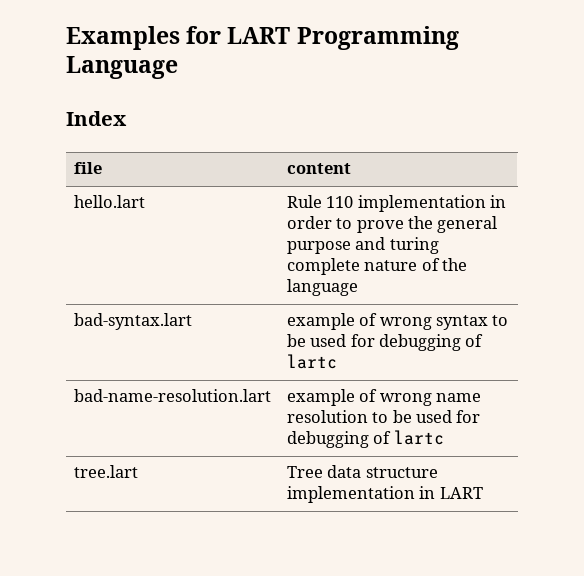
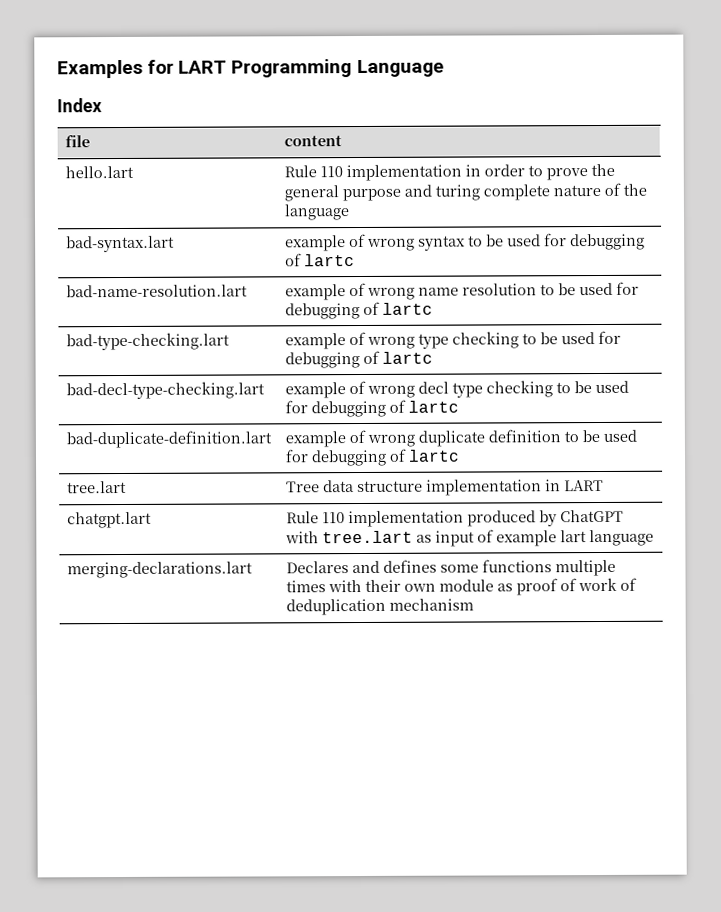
+ bad-type-checking.lart | example of wrong type checking to be used for debugging of lartc
+ bad-decl-type-checking.lart | example of wrong decl type checking to be used for debugging of lartc
+ bad-duplicate-definition.lart | example of wrong duplicate definition to be used for debugging of lartc
+ chatgpt.lart | Rule 110 implementation produced by ChatGPT with tree.lart as input of example lart language
+ merging-declarations.lart | Declares and defines some functions multiple times with their own module as proof of work of deduplication mechanism

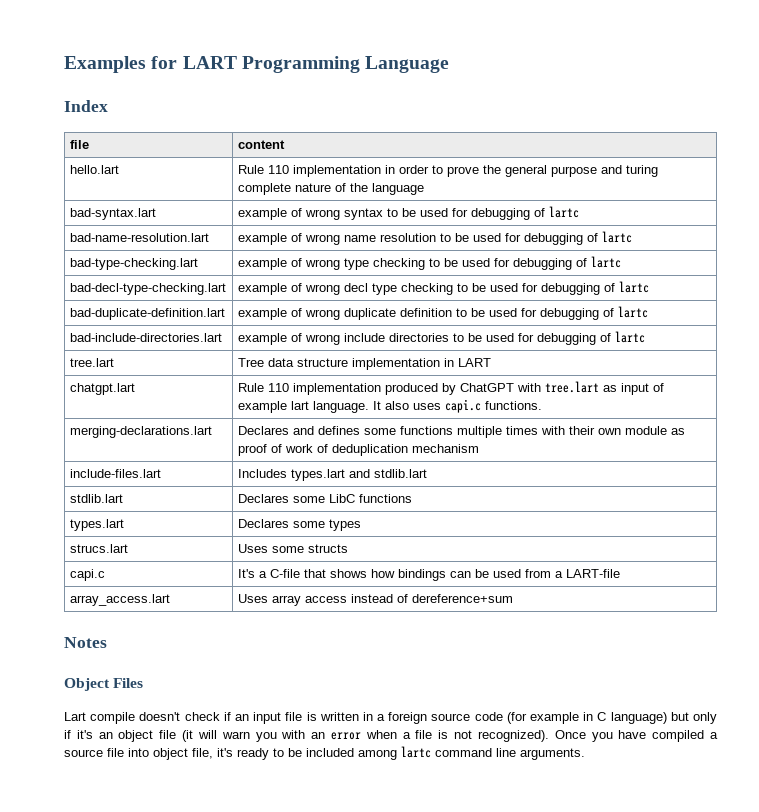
+ bad-include-directories.lart | example of wrong include directories to be used for debugging of lartc
- chatgpt.lart | Rule 110 implementation produced by ChatGPT with tree.lart as input of example lart language
+ chatgpt.lart | Rule 110 implementation produced by ChatGPT with tree.lart as input of example lart language. It also uses capi.c functions.
+ include-files.lart | Includes types.lart and stdlib.lart
+ stdlib.lart | Declares some LibC functions
+ types.lart | Declares some types
+ strucs.lart | Uses some structs
+ capi.c | It's a C-file that shows how bindings can be used from a LART-file
+ array_access.lart | Uses array access instead of dereference+sum
+ Notes
+ Object Files
+ Lart compile doesn't check if an input file is written in a foreign source code (for example in C language) but only if it's an object file (it will warn you with an error when a file is not recognized). Once you have compiled a source file into object file, it's ready to be included among lartc command line arguments.

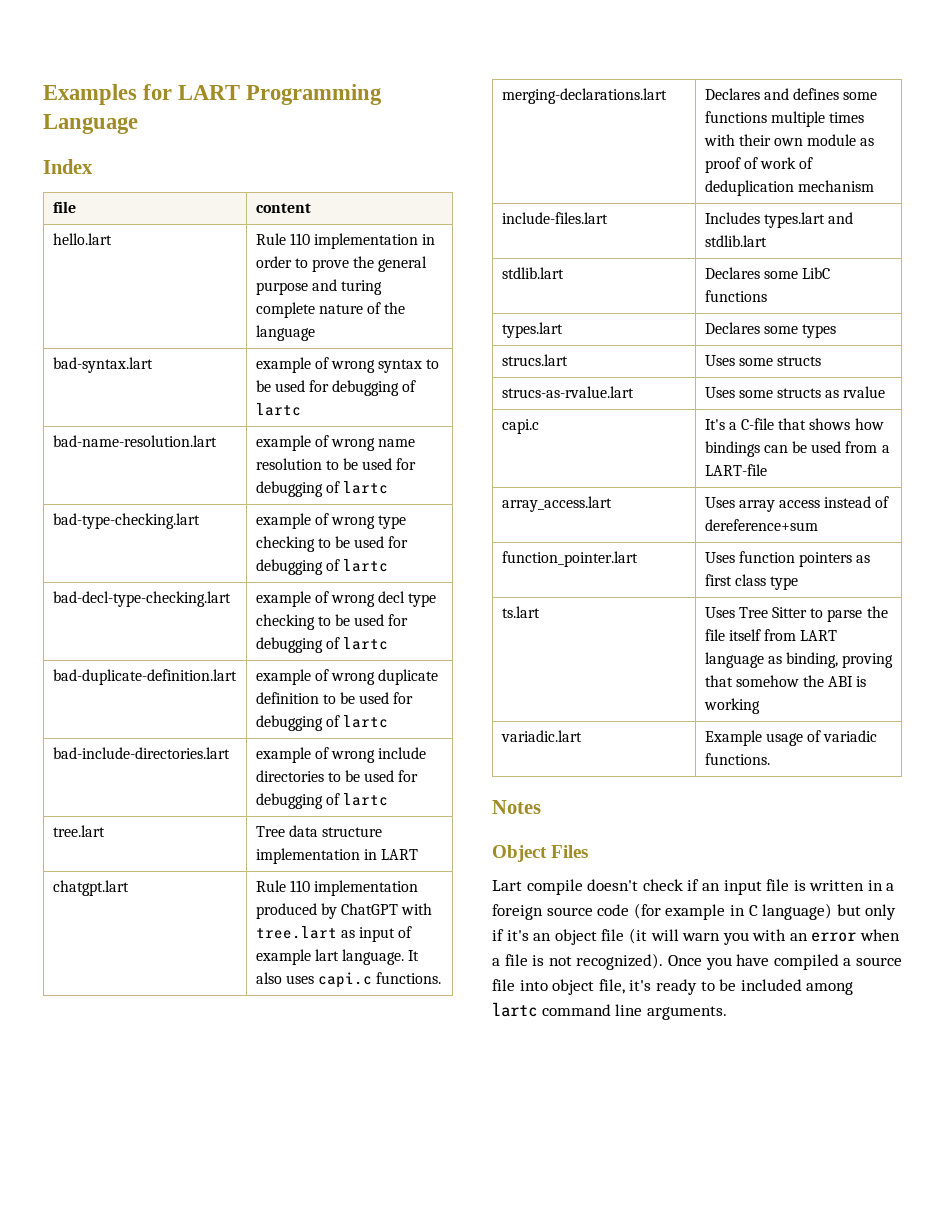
+ strucs-as-rvalue.lart | Uses some structs as rvalue
+ function_pointer.lart | Uses function pointers as first class type
+ ts.lart | Uses Tree Sitter to parse the file itself from LART language as binding, proving that somehow the ABI is working
+ variadic.lart | Example usage of variadic functions.

